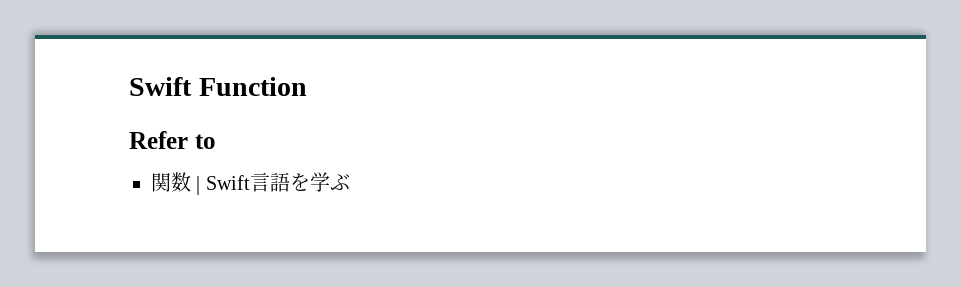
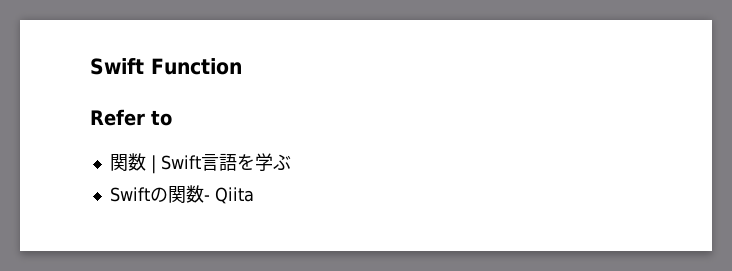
+ Swiftの関数- Qiita

